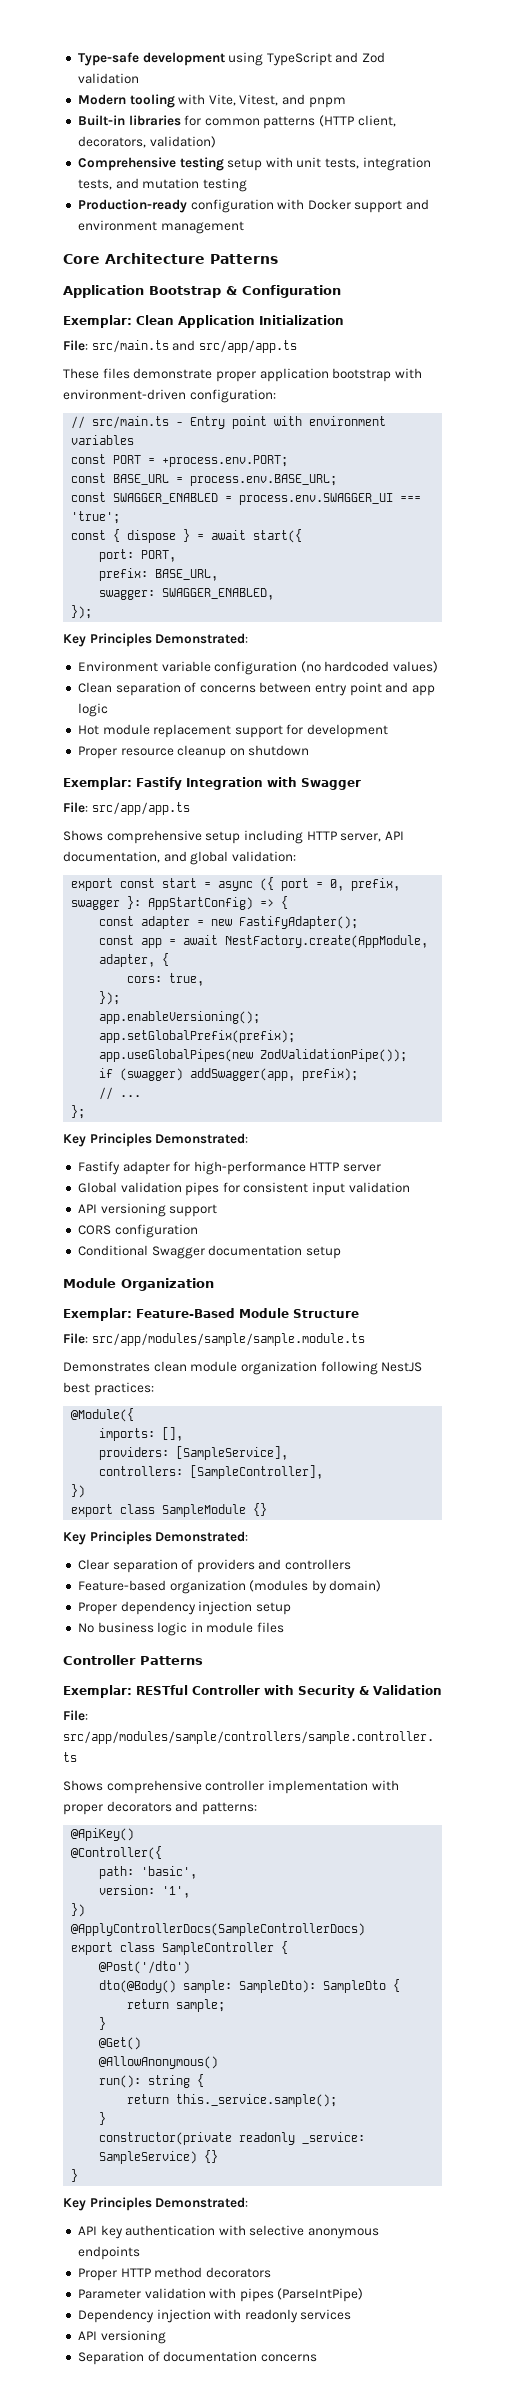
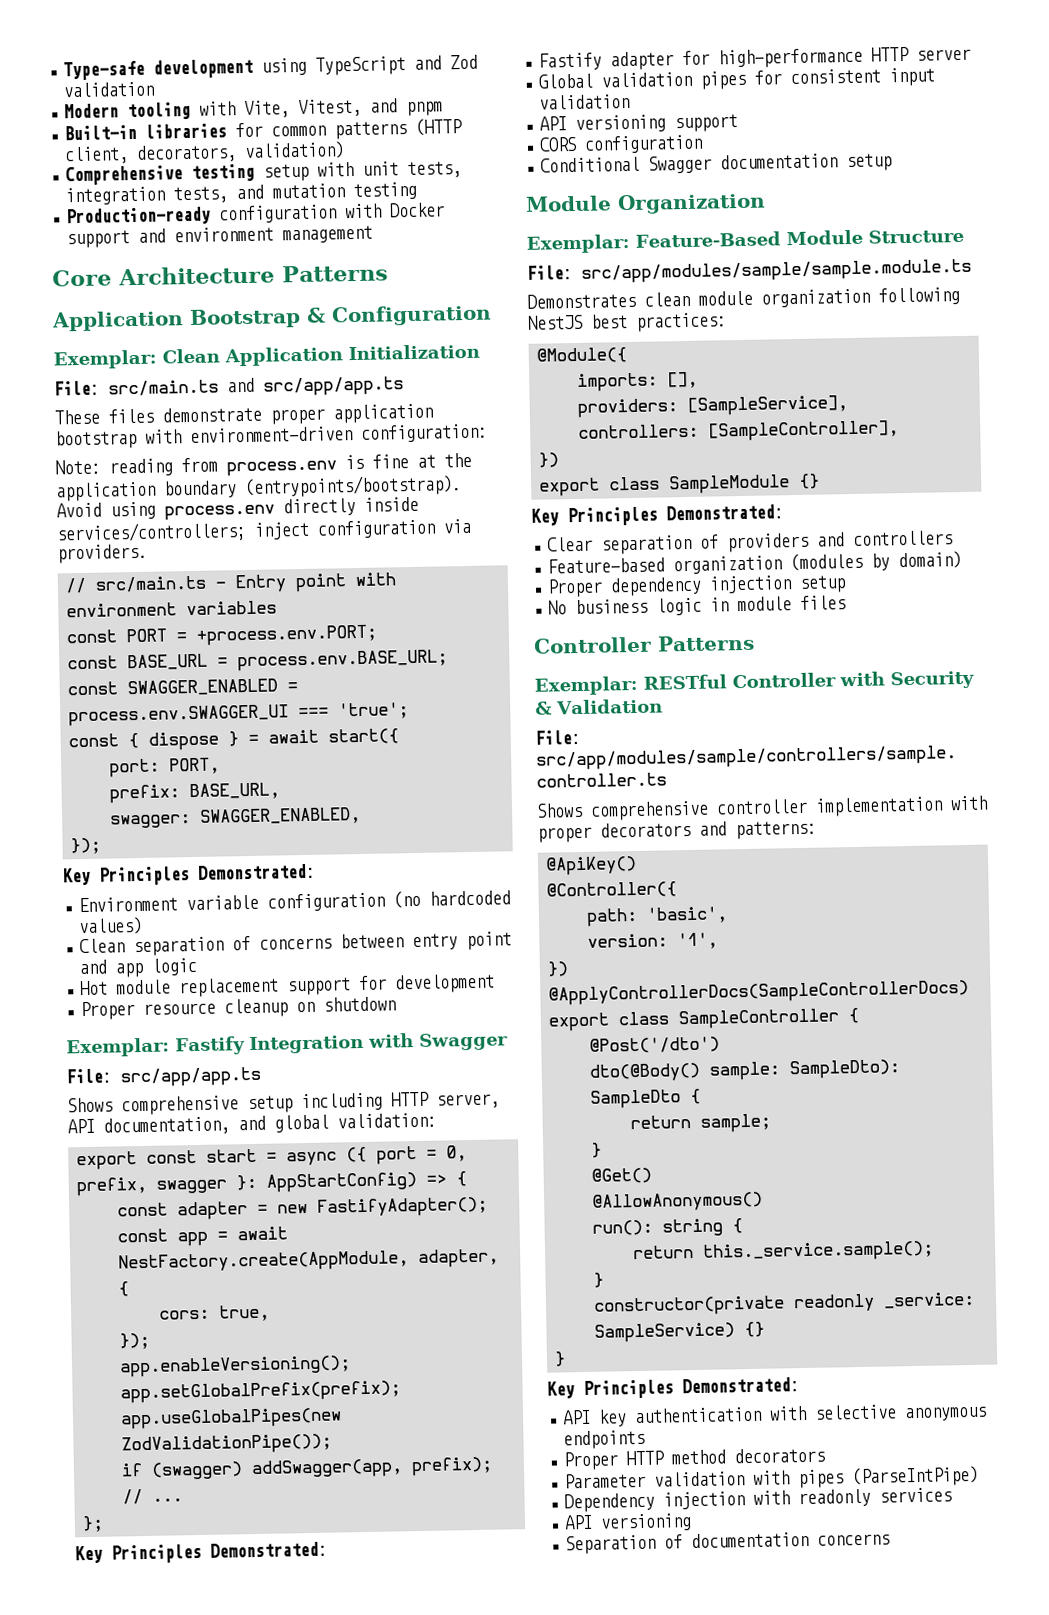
+ Note: reading from process.env is fine at the application boundary (entrypoints/bootstrap). Avoid using process.env directly inside services/controllers; inject configuration via providers.

